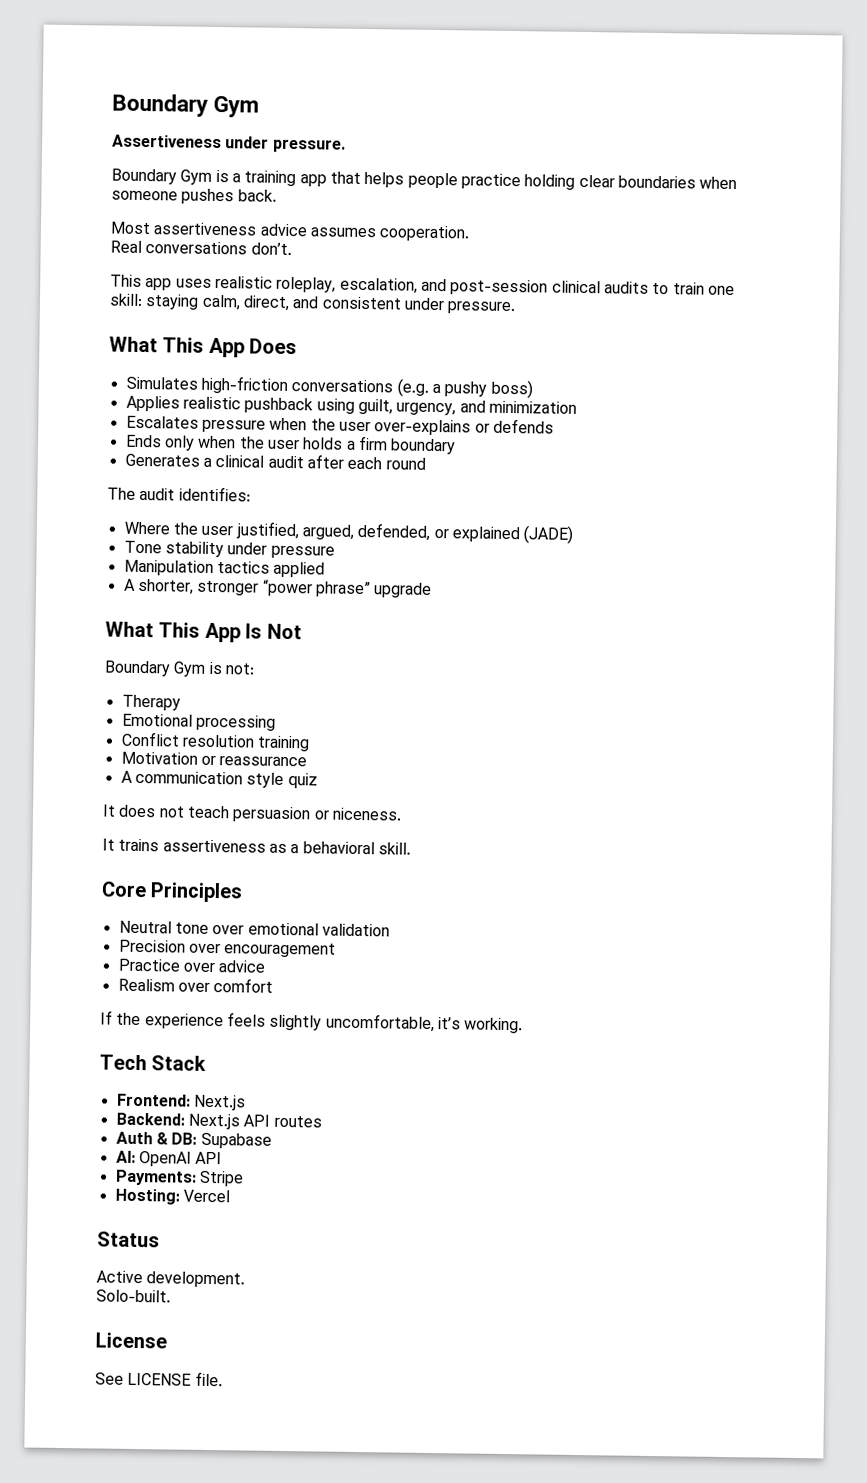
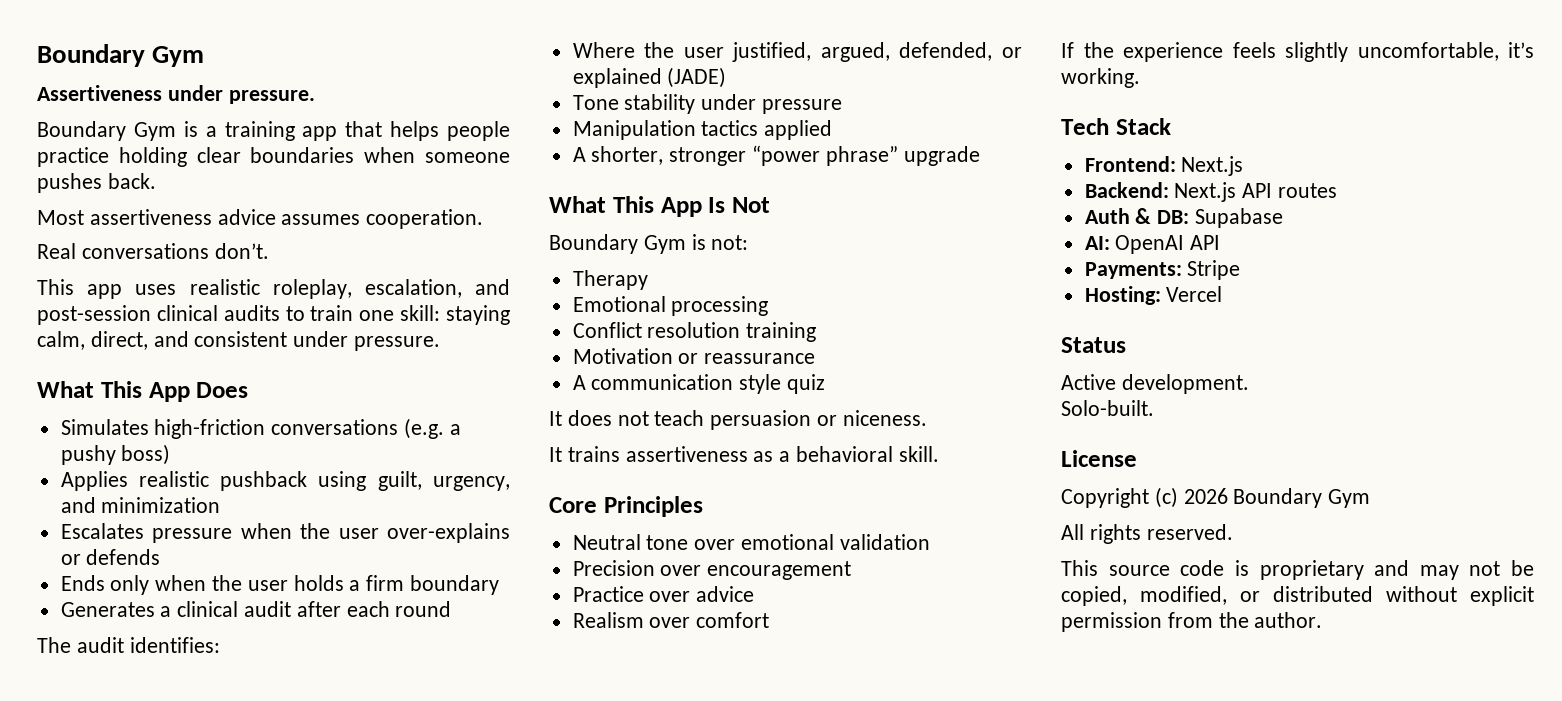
- See LICENSE file.
+ Copyright (c) 2026 Boundary Gym
+ All rights reserved.
+ This source code is proprietary and may not be copied, modified, or distributed without explicit permission from the author.

